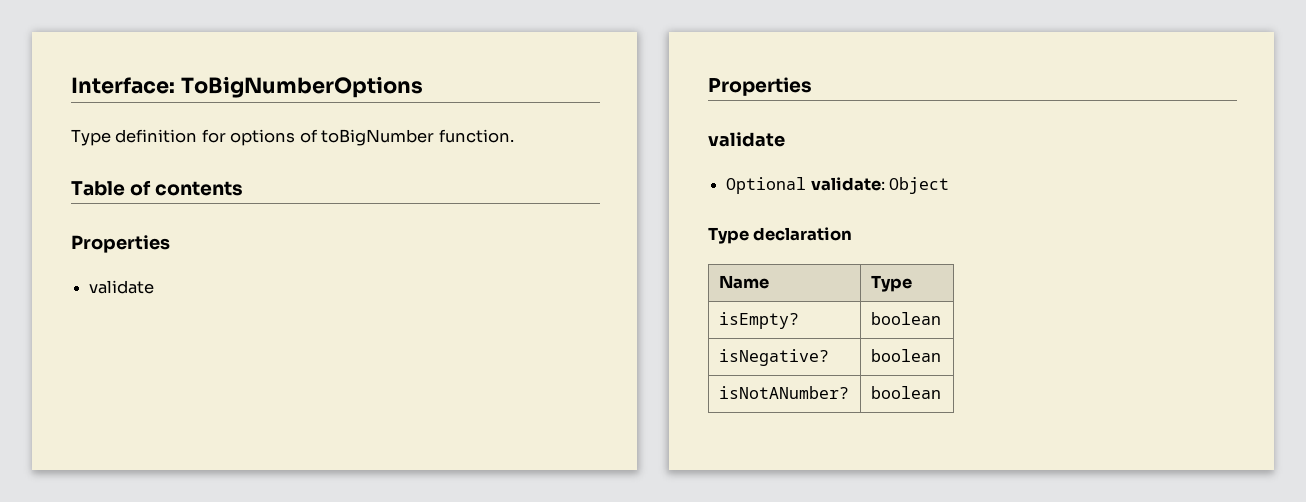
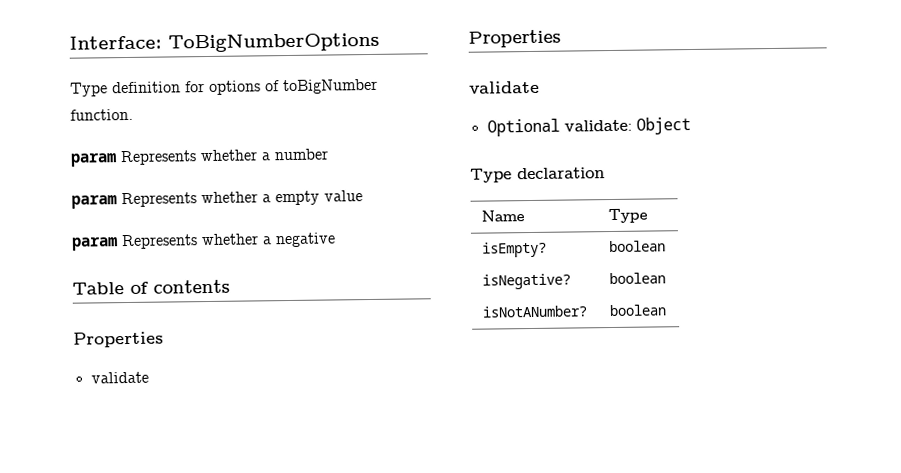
+ param Represents whether a number
+ param Represents whether a empty value
+ param Represents whether a negative

